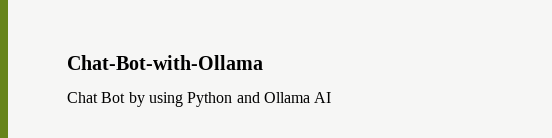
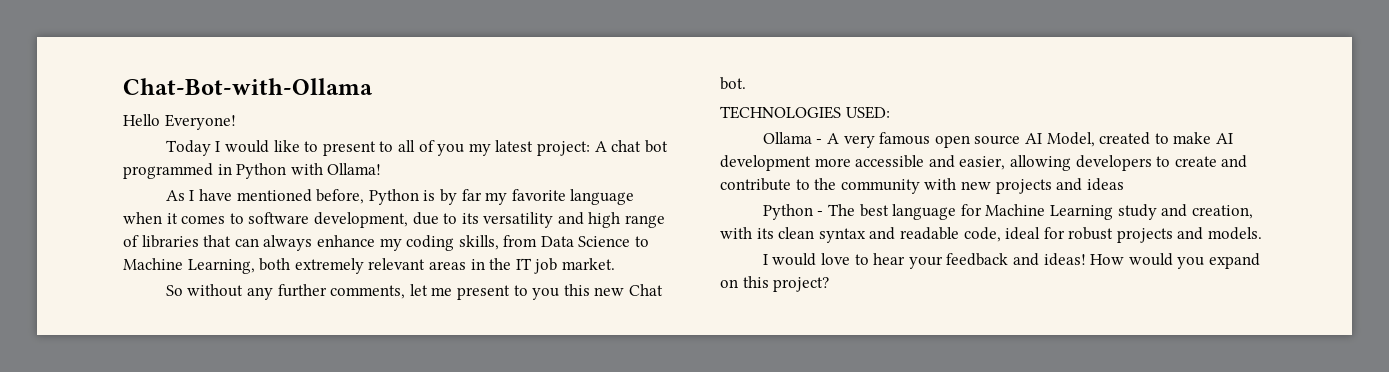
- Chat Bot by using Python and Ollama AI
+ Hello Everyone!
+ Today I would like to present to all of you my latest project: A chat bot programmed in Python with Ollama!
+ As I have mentioned before, Python is by far my favorite language when it comes to software development, due to its versatility and high range of libraries that can always enhance my coding skills, from Data Science to Machine Learning, both extremely relevant areas in the IT job market.
+ So without any further comments, let me present to you this new Chat bot.
+ TECHNOLOGIES USED:
+ Ollama - A very famous open source AI Model, created to make AI development more accessible and easier, allowing developers to create and contribute to the community with new projects and ideas
+ Python - The best language for Machine Learning study and creation, with its clean syntax and readable code, ideal for robust projects and models.
+ I would love to hear your feedback and ideas! How would you expand on this project?

